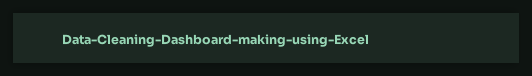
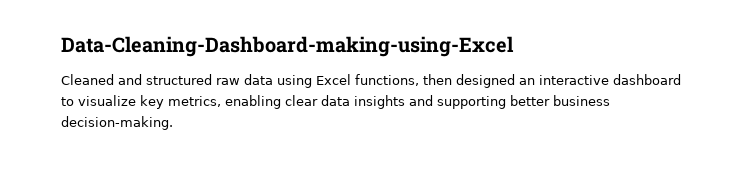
+ Cleaned and structured raw data using Excel functions, then designed an interactive dashboard to visualize key metrics, enabling clear data insights and supporting better business decision-making.

